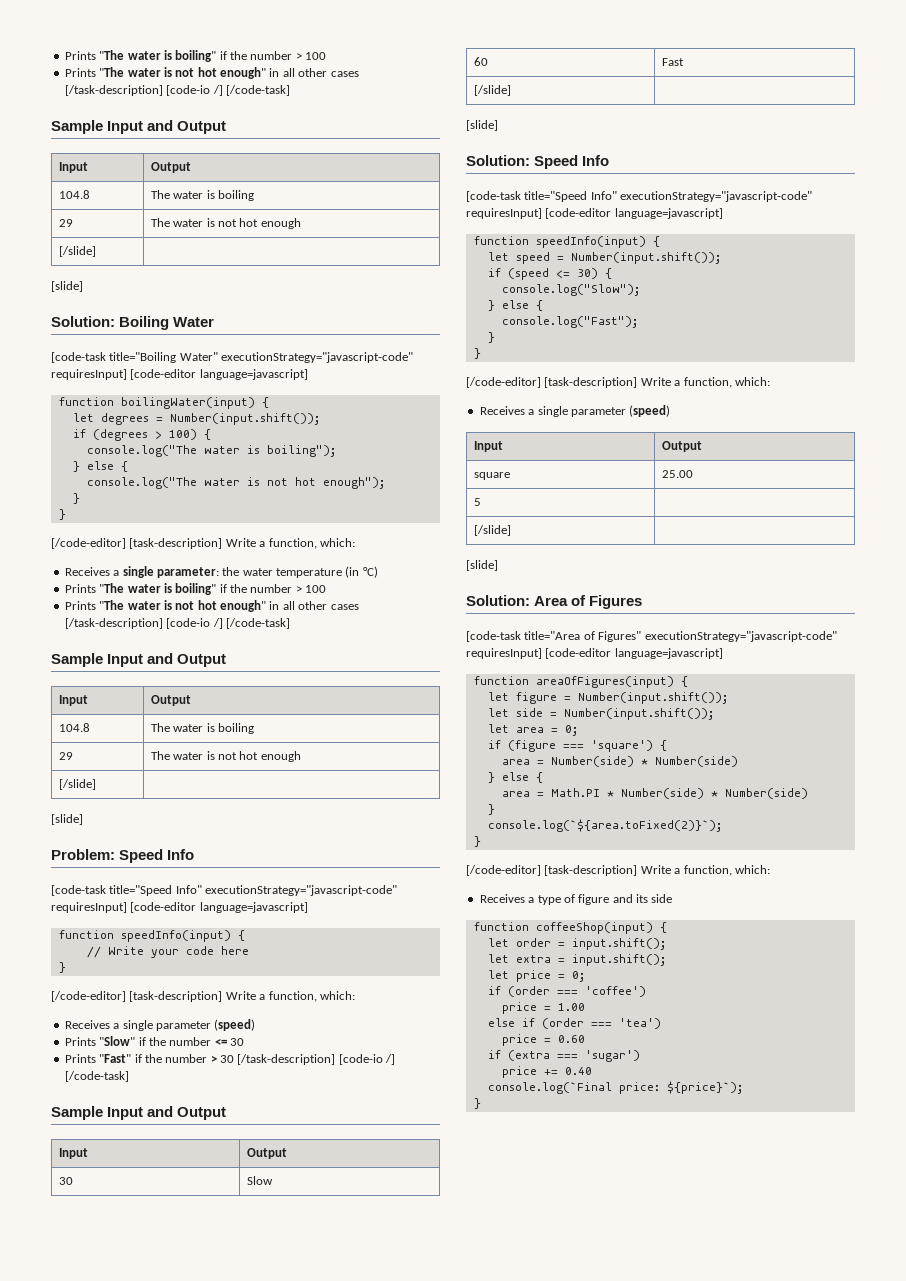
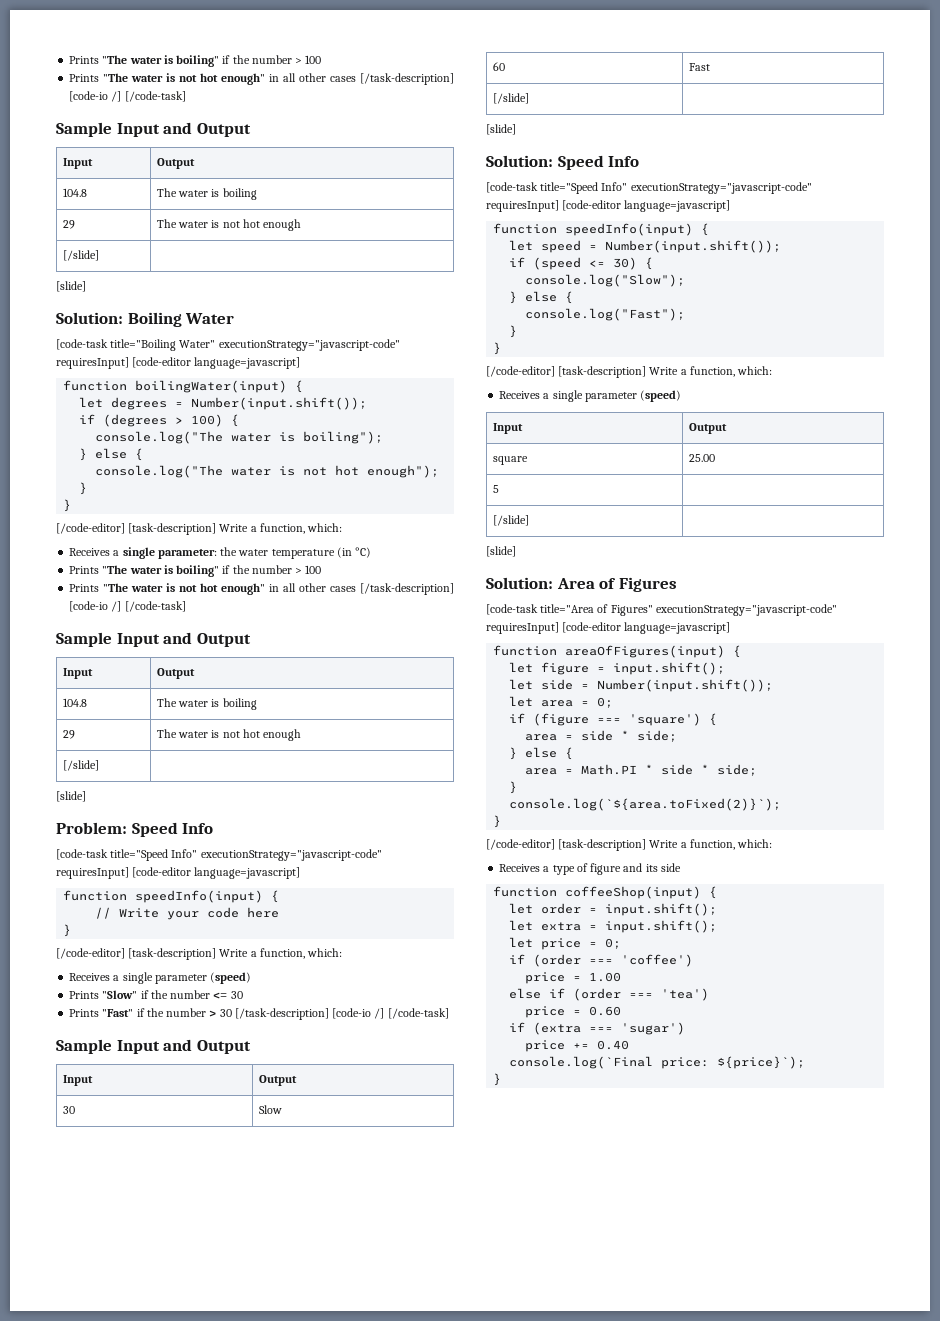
- let figure = Number(input.shift());
+ let figure = input.shift();
- area = Number(side) * Number(side)
+ area = side * side;
- area = Math.PI * Number(side) * Number(side)
+ area = Math.PI * side * side;

